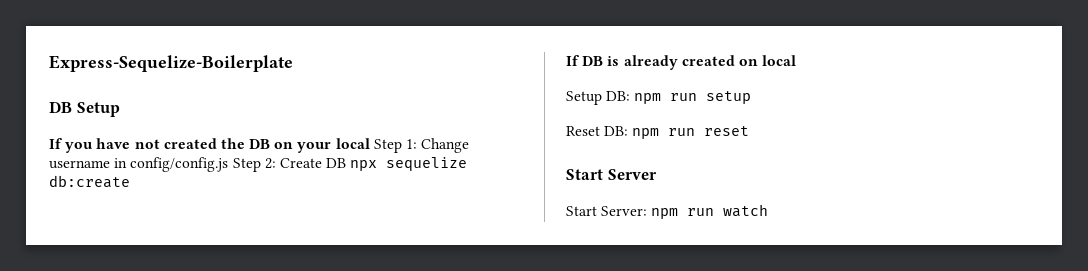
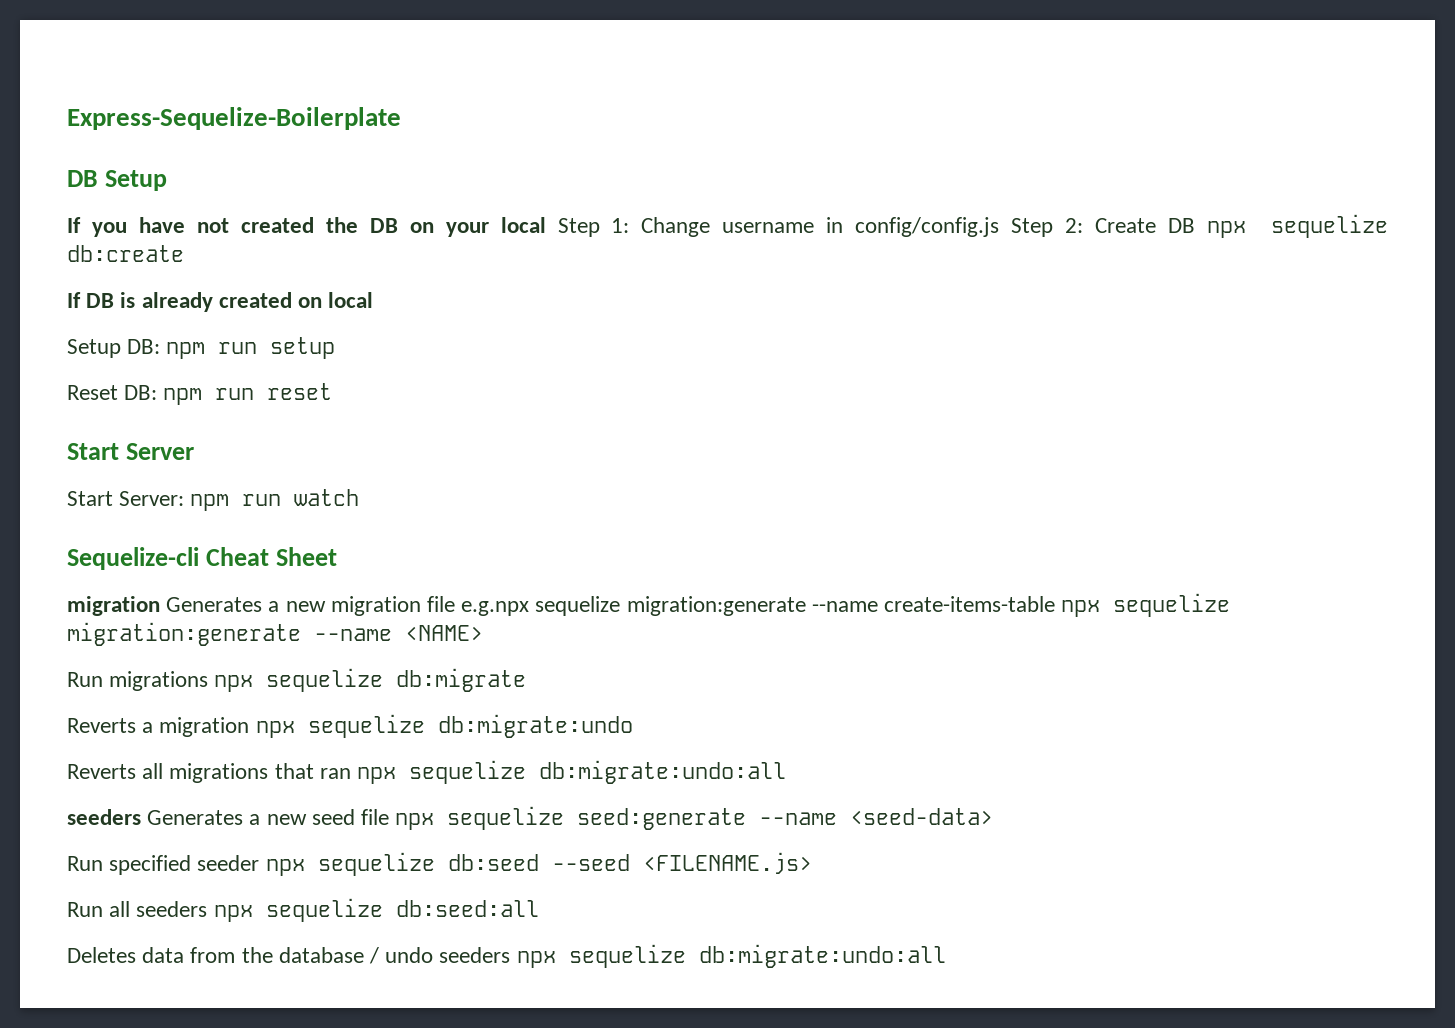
+ Sequelize-cli Cheat Sheet
+ migration Generates a new migration file e.g.npx sequelize migration:generate --name create-items-table npx sequelize migration:generate --name <NAME>
+ Run migrations npx sequelize db:migrate
+ Reverts a migration npx sequelize db:migrate:undo
+ Reverts all migrations that ran npx sequelize db:migrate:undo:all
+ seeders Generates a new seed file npx sequelize seed:generate --name <seed-data>
+ Run specified seeder npx sequelize db:seed --seed <FILENAME.js>
+ Run all seeders npx sequelize db:seed:all
+ Deletes data from the database / undo seeders npx sequelize db:migrate:undo:all

